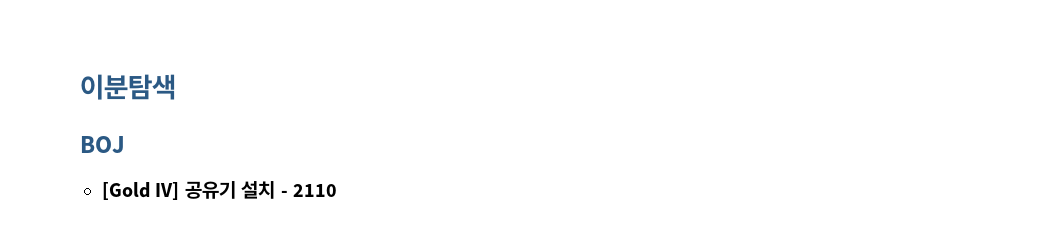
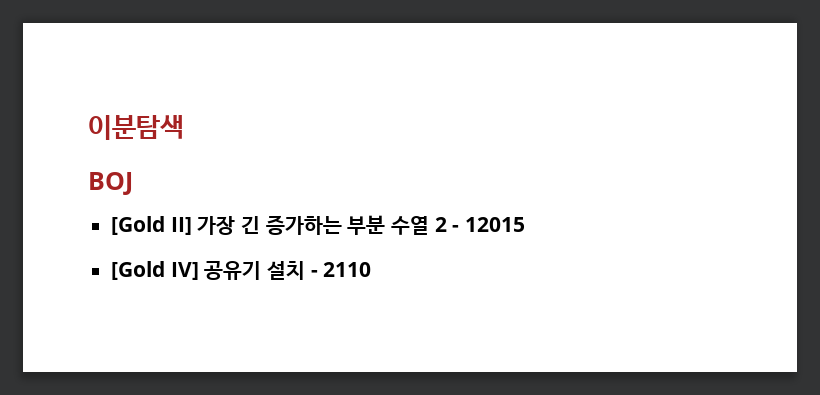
+ [Gold II] 가장 긴 증가하는 부분 수열 2 - 12015

